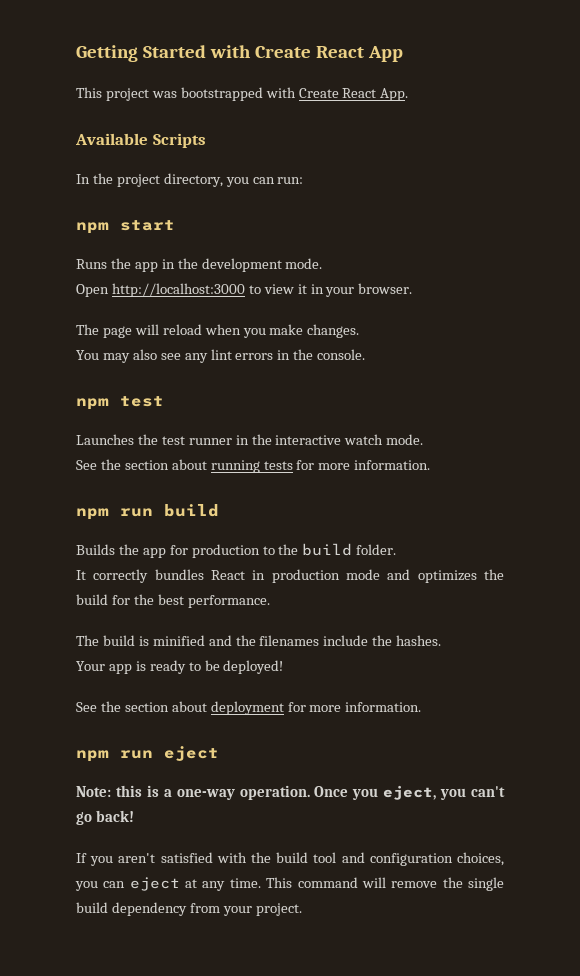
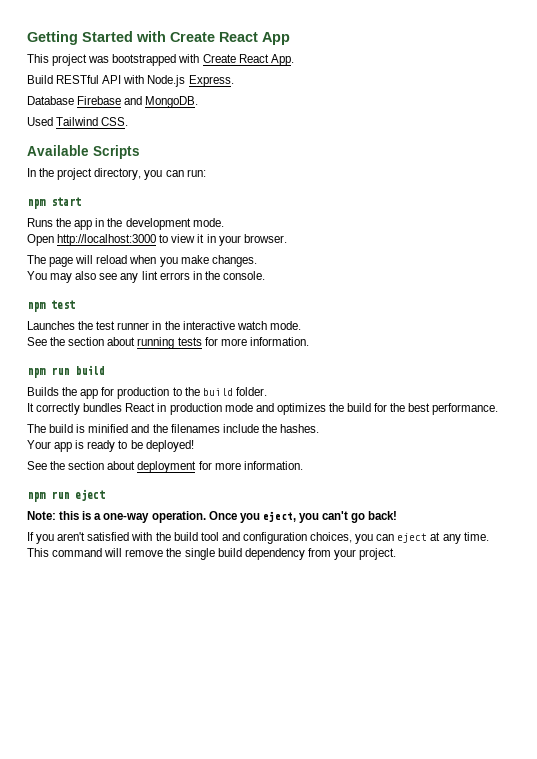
+ Build RESTful API with Node.js Express.
+ Database Firebase and MongoDB.
+ Used Tailwind CSS.

